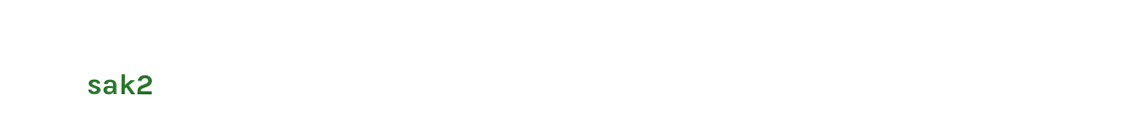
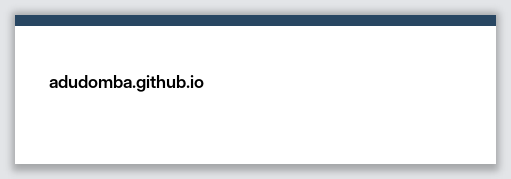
- sak2
+ adudomba.github.io

